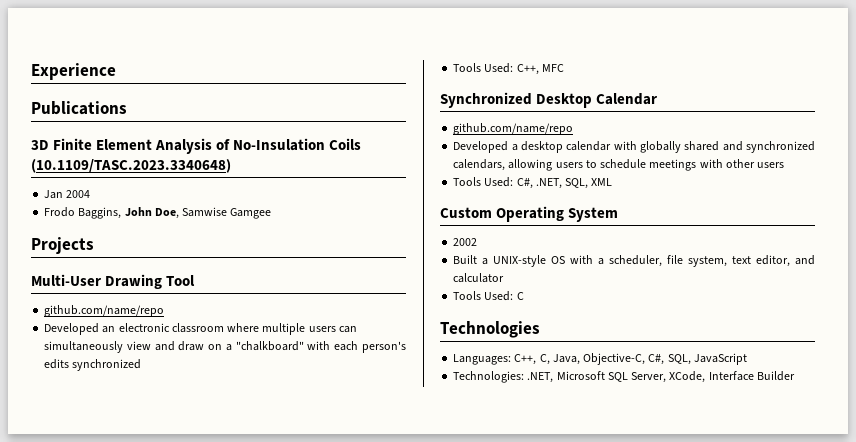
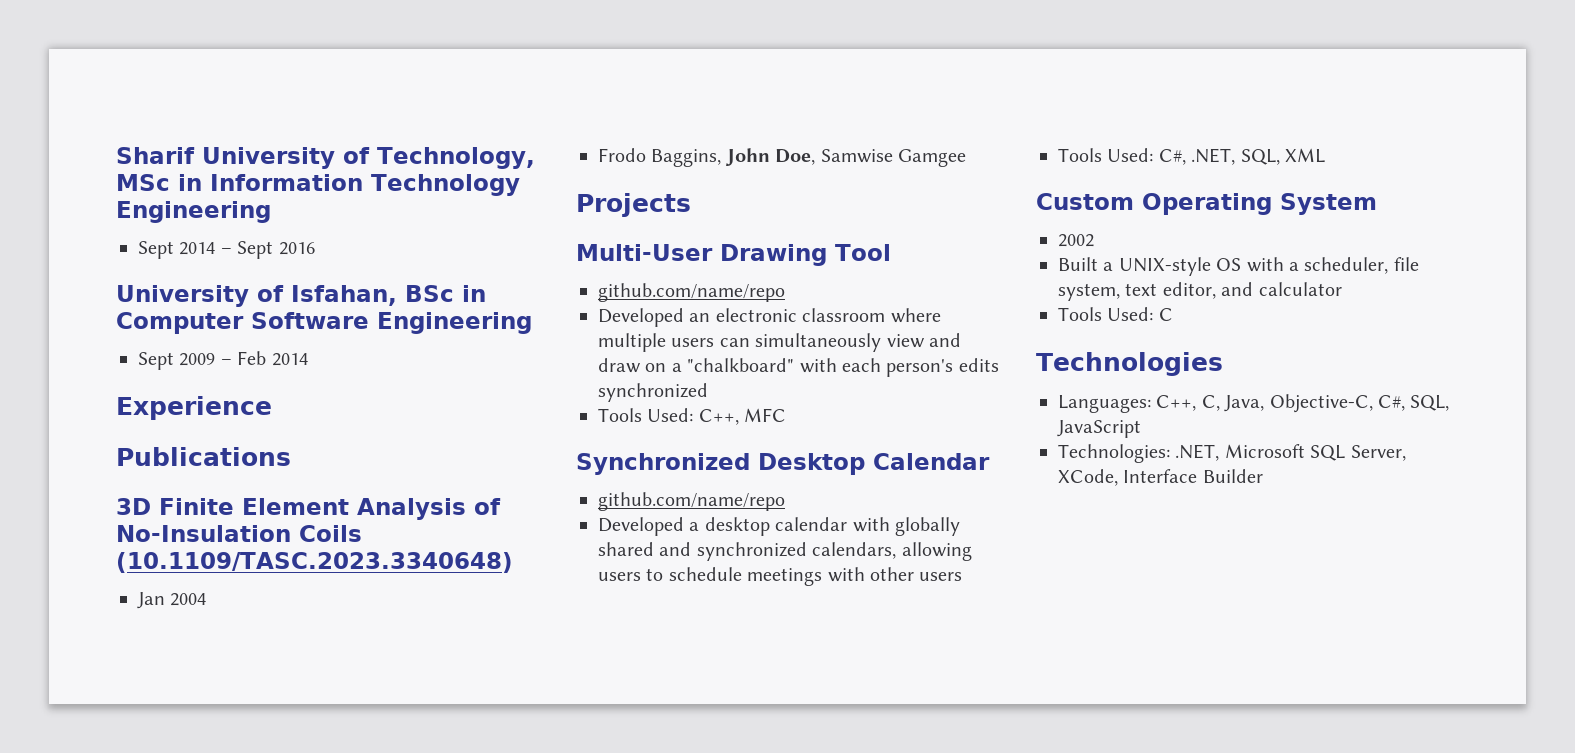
+ Sharif University of Technology, MSc in Information Technology Engineering
+ Sept 2014 – Sept 2016
+ University of Isfahan, BSc in Computer Software Engineering
+ Sept 2009 – Feb 2014

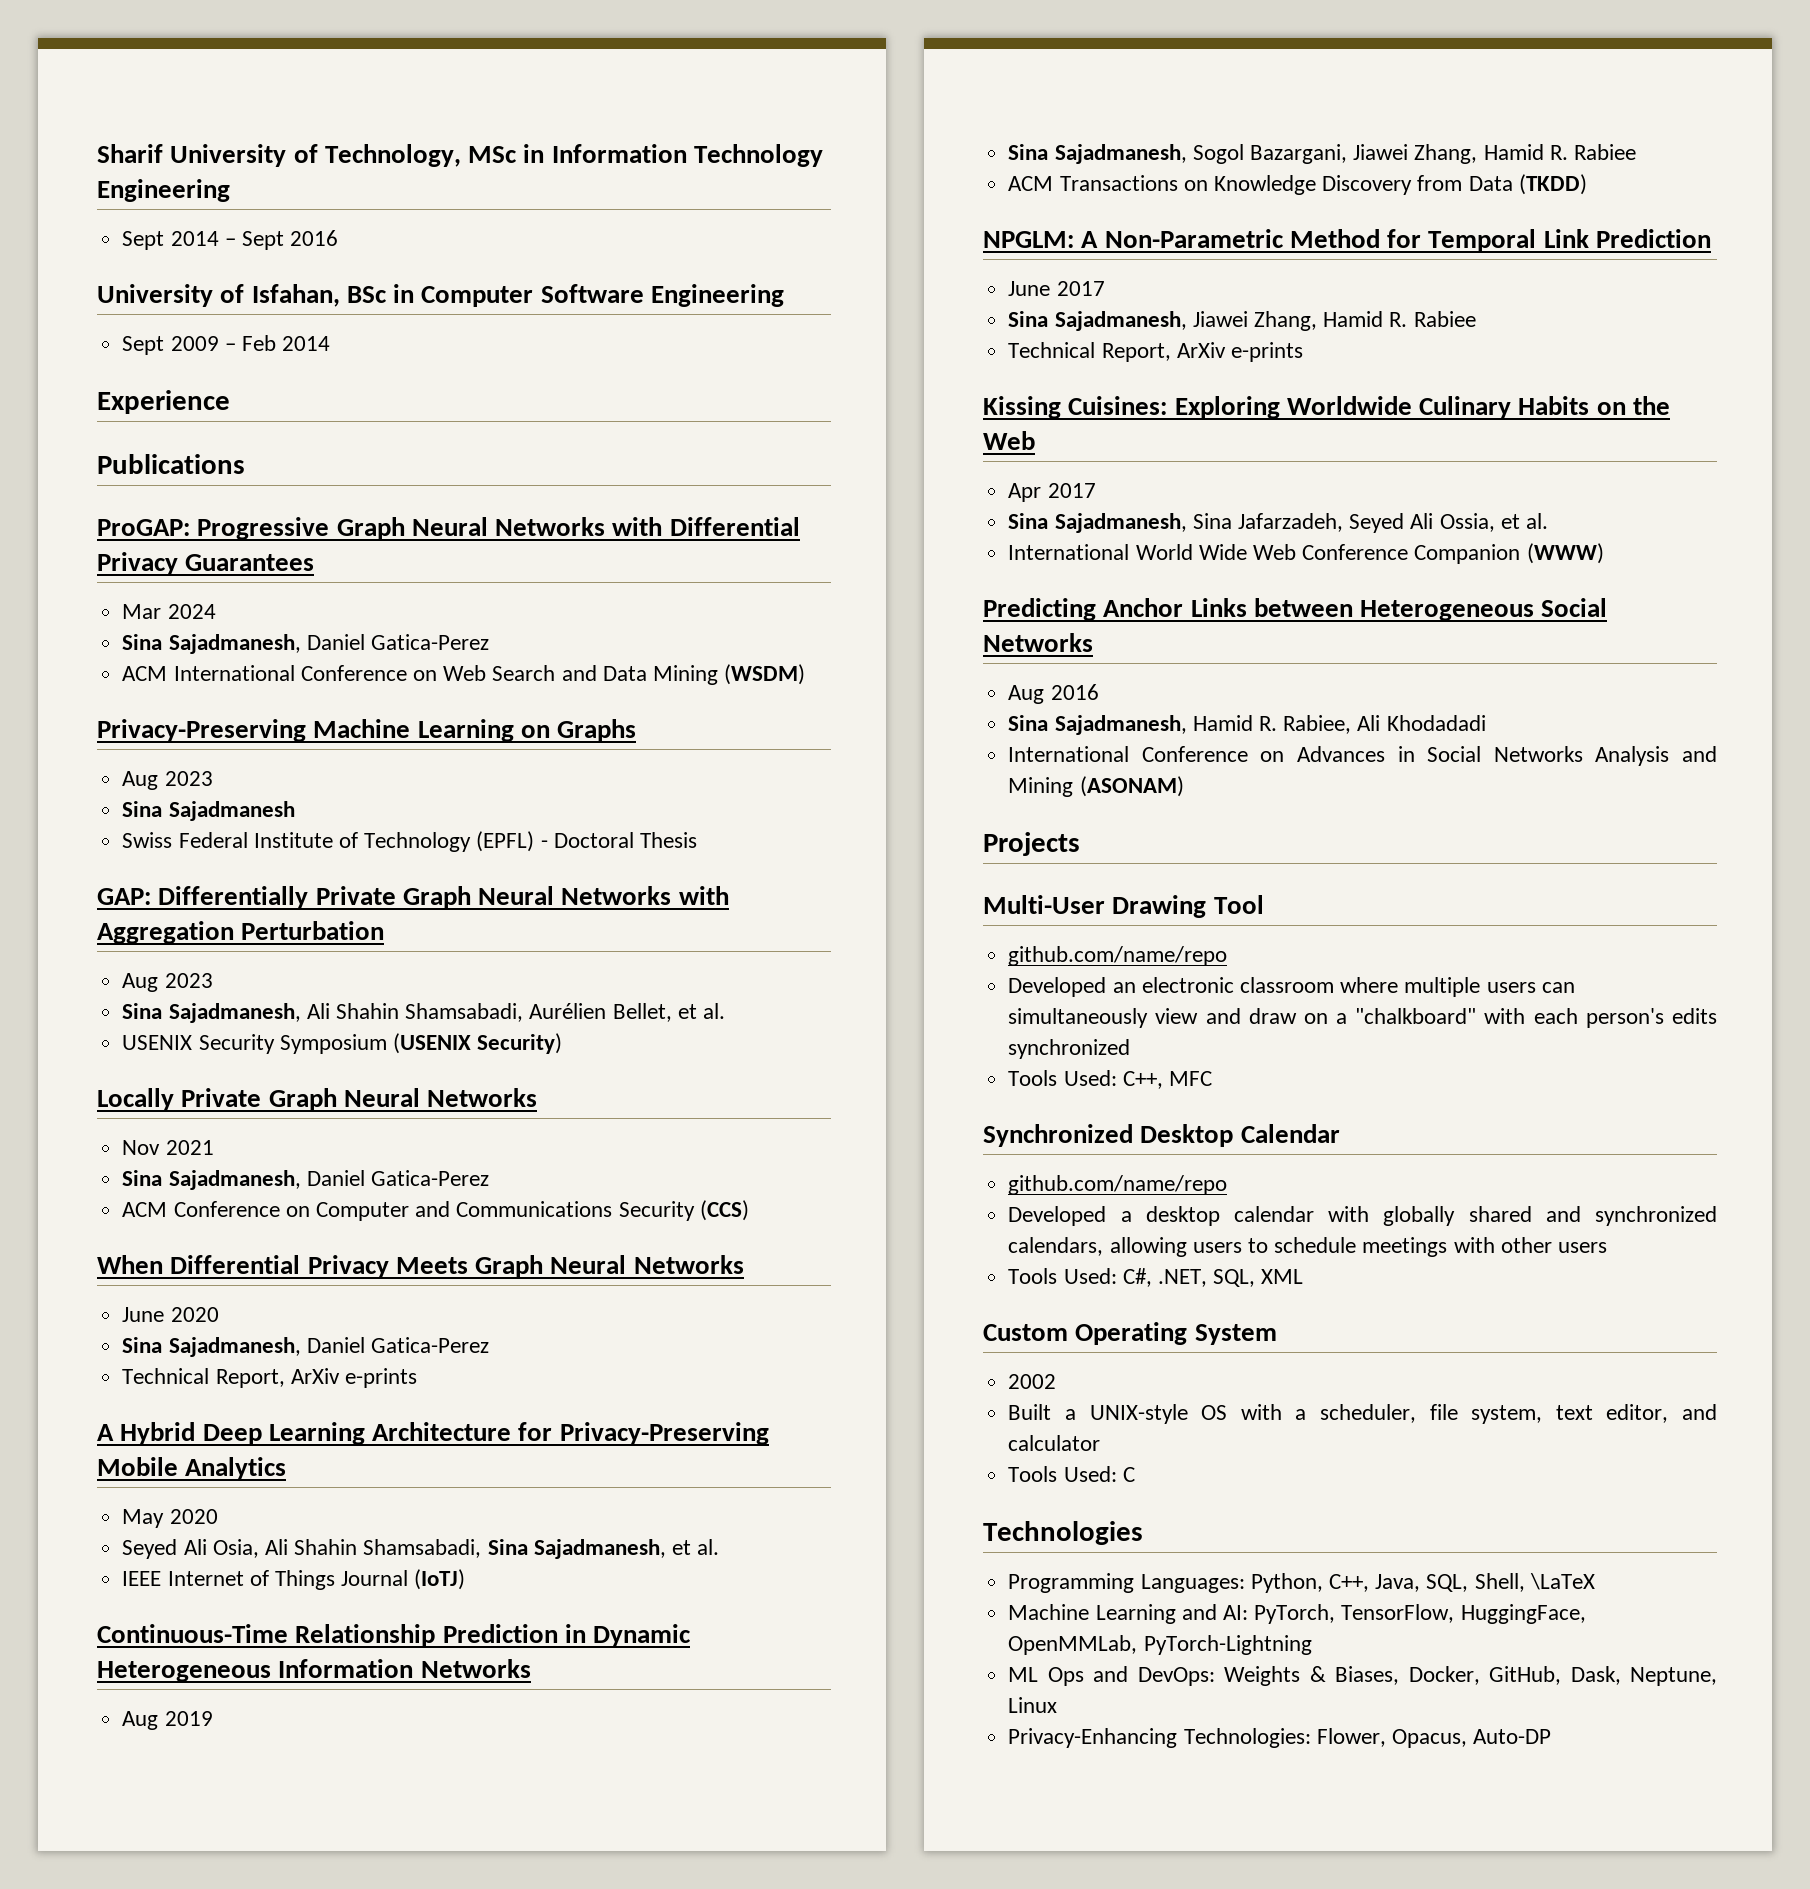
- 3D Finite Element Analysis of No-Insulation Coils (10.1109/TASC.2023.3340648)
- Jan 2004
- Frodo Baggins, John Doe, Samwise Gamgee
+ ProGAP: Progressive Graph Neural Networks with Differential Privacy Guarantees
+ Mar 2024
+ Sina Sajadmanesh, Daniel Gatica-Perez
+ ACM International Conference on Web Search and Data Mining (WSDM)
+ Privacy-Preserving Machine Learning on Graphs
+ Aug 2023
+ Sina Sajadmanesh
+ Swiss Federal Institute of Technology (EPFL) - Doctoral Thesis
+ GAP: Differentially Private Graph Neural Networks with Aggregation Perturbation
+ Aug 2023
+ Sina Sajadmanesh, Ali Shahin Shamsabadi, Aurélien Bellet, et al.
+ USENIX Security Symposium (USENIX Security)
+ Locally Private Graph Neural Networks
+ Nov 2021
+ Sina Sajadmanesh, Daniel Gatica-Perez
+ ACM Conference on Computer and Communications Security (CCS)
+ When Differential Privacy Meets Graph Neural Networks
+ June 2020
+ Sina Sajadmanesh, Daniel Gatica-Perez
+ Technical Report, ArXiv e-prints
+ A Hybrid Deep Learning Architecture for Privacy-Preserving Mobile Analytics
+ May 2020
+ Seyed Ali Osia, Ali Shahin Shamsabadi, Sina Sajadmanesh, et al.
+ IEEE Internet of Things Journal (IoTJ)
+ Continuous-Time Relationship Prediction in Dynamic Heterogeneous Information Networks
+ Aug 2019
+ Sina Sajadmanesh, Sogol Bazargani, Jiawei Zhang, Hamid R. Rabiee
+ ACM Transactions on Knowledge Discovery from Data (TKDD)
+ NPGLM: A Non-Parametric Method for Temporal Link Prediction
+ June 2017
+ Sina Sajadmanesh, Jiawei Zhang, Hamid R. Rabiee
+ Technical Report, ArXiv e-prints
+ Kissing Cuisines: Exploring Worldwide Culinary Habits on the Web
+ Apr 2017
+ Sina Sajadmanesh, Sina Jafarzadeh, Seyed Ali Ossia, et al.
+ International World Wide Web Conference Companion (WWW)
+ Predicting Anchor Links between Heterogeneous Social Networks
+ Aug 2016
+ Sina Sajadmanesh, Hamid R. Rabiee, Ali Khodadadi
+ International Conference on Advances in Social Networks Analysis and Mining (ASONAM)
- Languages: C++, C, Java, Objective-C, C#, SQL, JavaScript
- Technologies: .NET, Microsoft SQL Server, XCode, Interface Builder
+ Programming Languages: Python, C++, Java, SQL, Shell, \LaTeX
+ Machine Learning and AI: PyTorch, TensorFlow, HuggingFace, OpenMMLab, PyTorch-Lightning
+ ML Ops and DevOps: Weights & Biases, Docker, GitHub, Dask, Neptune, Linux
+ Privacy-Enhancing Technologies: Flower, Opacus, Auto-DP

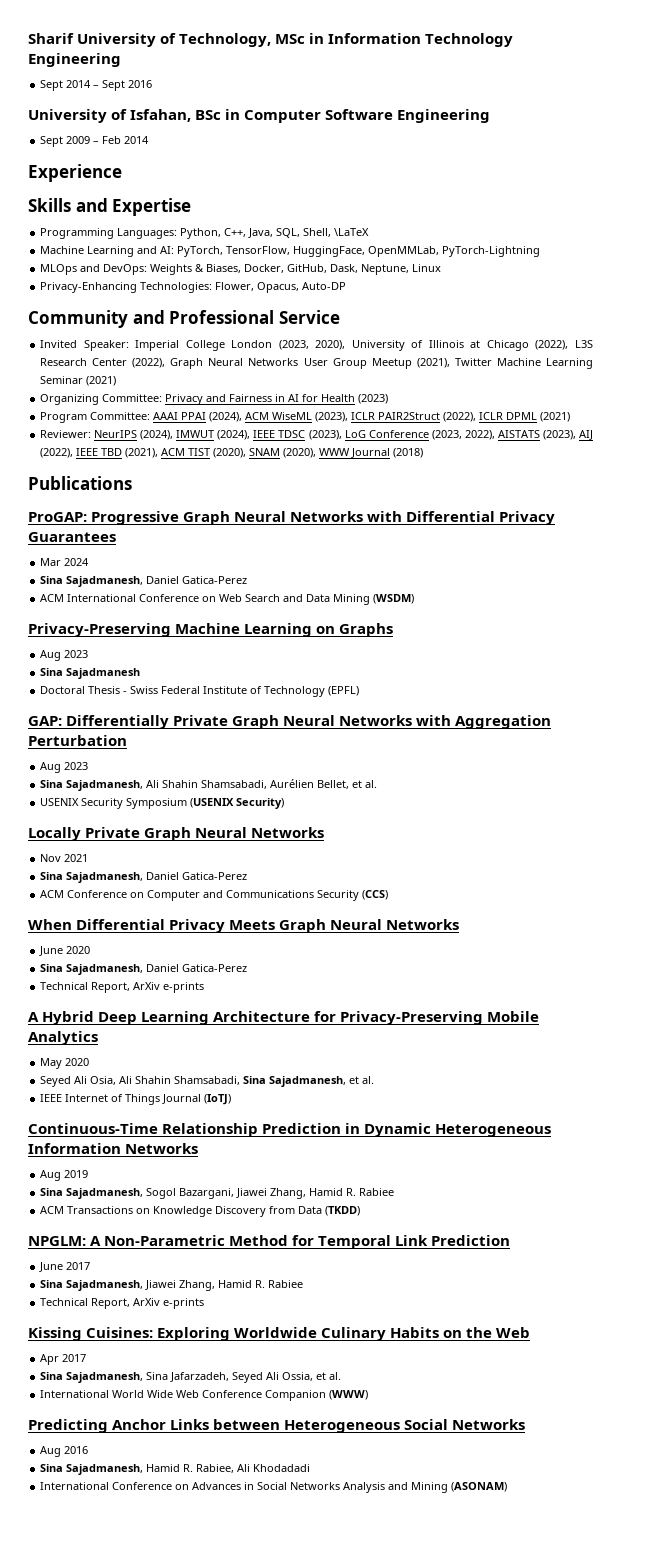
+ Skills and Expertise
+ Programming Languages: Python, C++, Java, SQL, Shell, \LaTeX
+ Machine Learning and AI: PyTorch, TensorFlow, HuggingFace, OpenMMLab, PyTorch-Lightning
+ MLOps and DevOps: Weights & Biases, Docker, GitHub, Dask, Neptune, Linux
+ Privacy-Enhancing Technologies: Flower, Opacus, Auto-DP
+ Community and Professional Service
+ Invited Speaker: Imperial College London (2023, 2020), University of Illinois at Chicago (2022), L3S Research Center (2022), Graph Neural Networks User Group Meetup (2021), Twitter Machine Learning Seminar (2021)
+ Organizing Committee: Privacy and Fairness in AI for Health (2023)
+ Program Committee: AAAI PPAI (2024), ACM WiseML (2023), ICLR PAIR2Struct (2022), ICLR DPML (2021)
+ Reviewer: NeurIPS (2024), IMWUT (2024), IEEE TDSC (2023), LoG Conference (2023, 2022), AISTATS (2023), AIJ (2022), IEEE TBD (2021), ACM TIST (2020), SNAM (2020), WWW Journal (2018)
- Swiss Federal Institute of Technology (EPFL) - Doctoral Thesis
+ Doctoral Thesis - Swiss Federal Institute of Technology (EPFL)
- Projects
- Multi-User Drawing Tool
- github.com/name/repo
- Developed an electronic classroom where multiple users can simultaneously view and draw on a "chalkboard" with each person's edits synchronized
- Tools Used: C++, MFC
- Synchronized Desktop Calendar
- github.com/name/repo
- Developed a desktop calendar with globally shared and synchronized calendars, allowing users to schedule meetings with other users
- Tools Used: C#, .NET, SQL, XML
- Custom Operating System
- 2002
- Built a UNIX-style OS with a scheduler, file system, text editor, and calculator
- Tools Used: C
- Technologies
- Programming Languages: Python, C++, Java, SQL, Shell, \LaTeX
- Machine Learning and AI: PyTorch, TensorFlow, HuggingFace, OpenMMLab, PyTorch-Lightning
- ML Ops and DevOps: Weights & Biases, Docker, GitHub, Dask, Neptune, Linux
- Privacy-Enhancing Technologies: Flower, Opacus, Auto-DP

